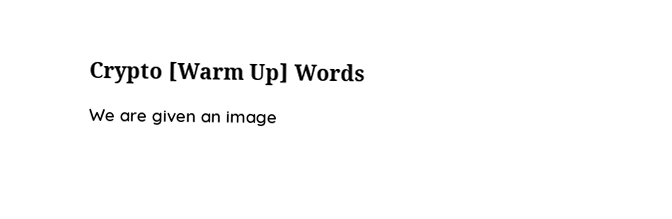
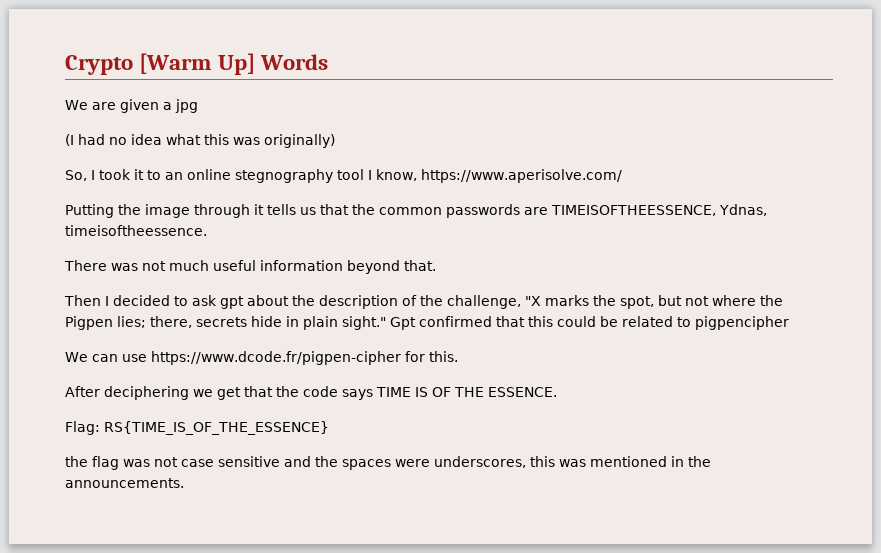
- We are given an image
+ We are given a jpg
+ (I had no idea what this was originally)
+ So, I took it to an online stegnography tool I know, https://www.aperisolve.com/
+ Putting the image through it tells us that the common passwords are TIMEISOFTHEESSENCE, Ydnas, timeisoftheessence.
+ There was not much useful information beyond that.
+ Then I decided to ask gpt about the description of the challenge, "X marks the spot, but not where the Pigpen lies; there, secrets hide in plain sight." Gpt confirmed that this could be related to pigpencipher
+ We can use https://www.dcode.fr/pigpen-cipher for this.
+ After deciphering we get that the code says TIME IS OF THE ESSENCE.
+ Flag: RS{TIME_IS_OF_THE_ESSENCE}
+ the flag was not case sensitive and the spaces were underscores, this was mentioned in the announcements.

